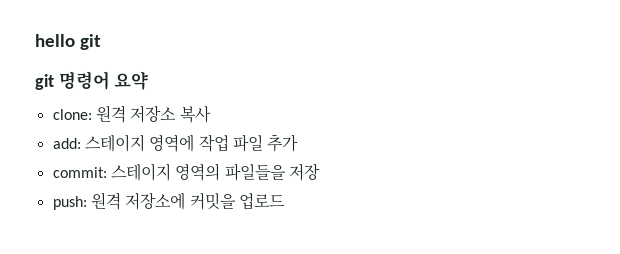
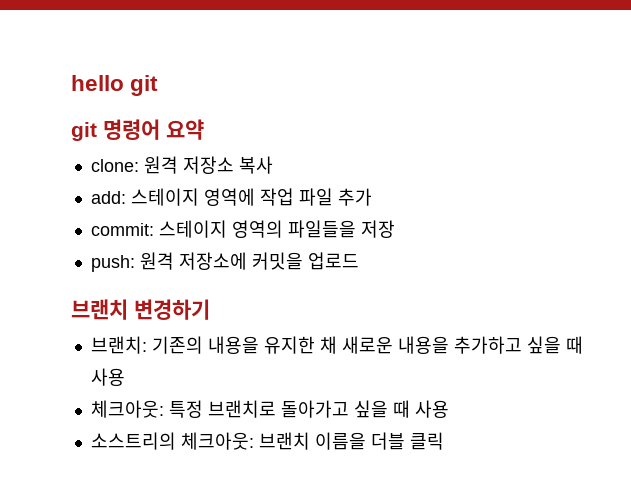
+ 브랜치 변경하기
+ 브랜치: 기존의 내용을 유지한 채 새로운 내용을 추가하고 싶을 때 사용
+ 체크아웃: 특정 브랜치로 돌아가고 싶을 때 사용
+ 소스트리의 체크아웃: 브랜치 이름을 더블 클릭

